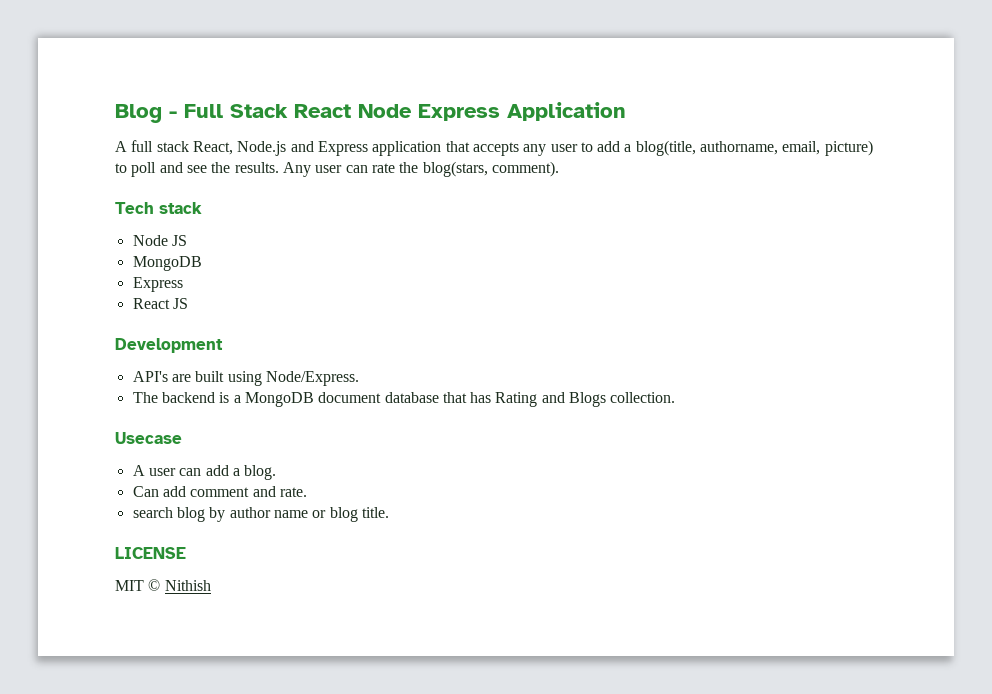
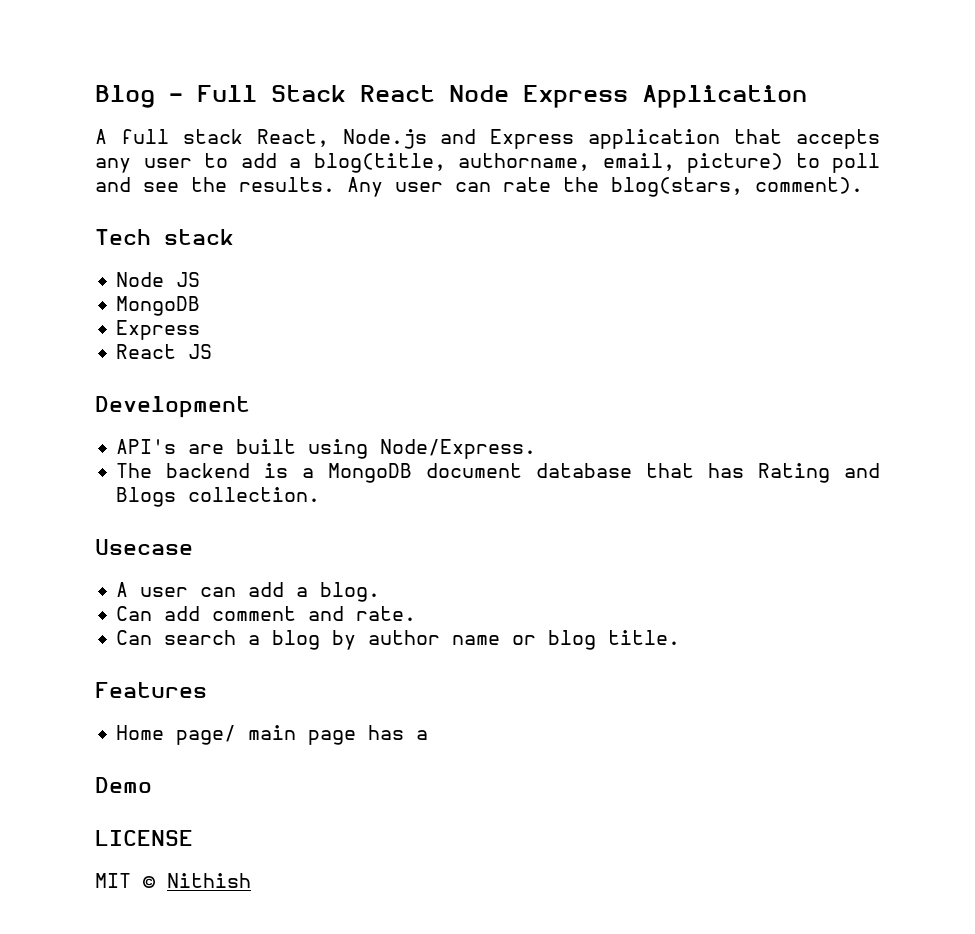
- search blog by author name or blog title.
+ Can search a blog by author name or blog title.
+ Features
+ Home page/ main page has a
+ Demo

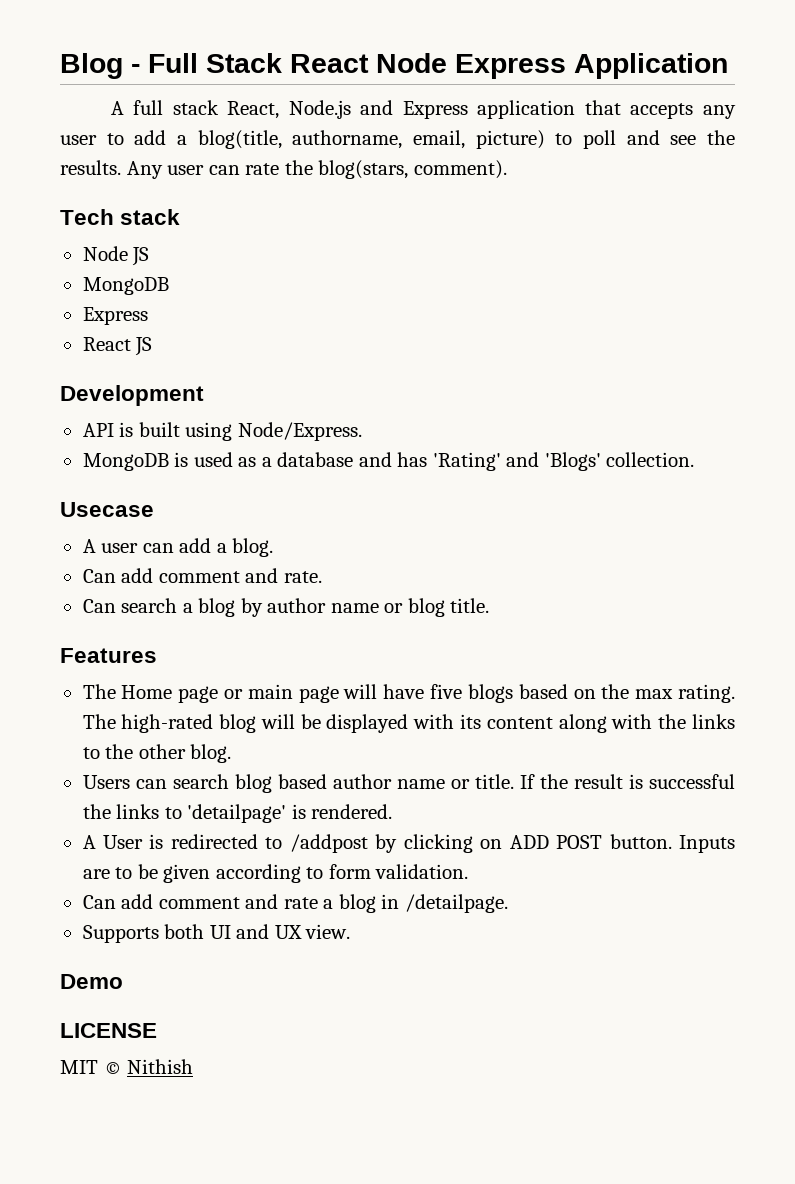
- API's are built using Node/Express.
+ API is built using Node/Express.
- The backend is a MongoDB document database that has Rating and Blogs collection.
+ MongoDB is used as a database and has 'Rating' and 'Blogs' collection.
- Home page/ main page has a
+ The Home page or main page will have five blogs based on the max rating. The high-rated blog will be displayed with its content along with the links to the other blog.
+ Users can search blog based author name or title. If the result is successful the links to 'detailpage' is rendered.
+ A User is redirected to /addpost by clicking on ADD POST button. Inputs are to be given according to form validation.
+ Can add comment and rate a blog in /detailpage.
+ Supports both UI and UX view.

